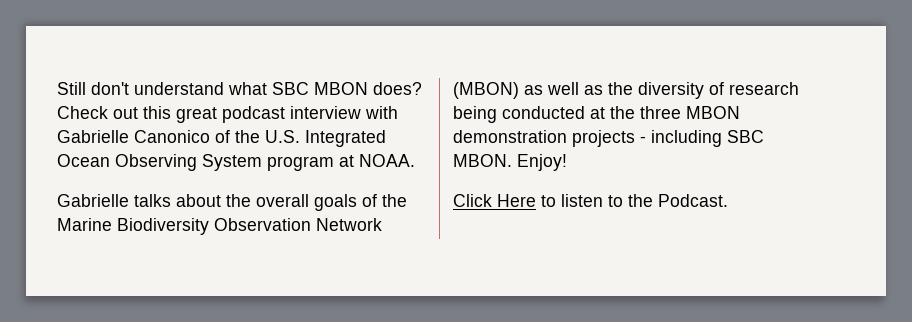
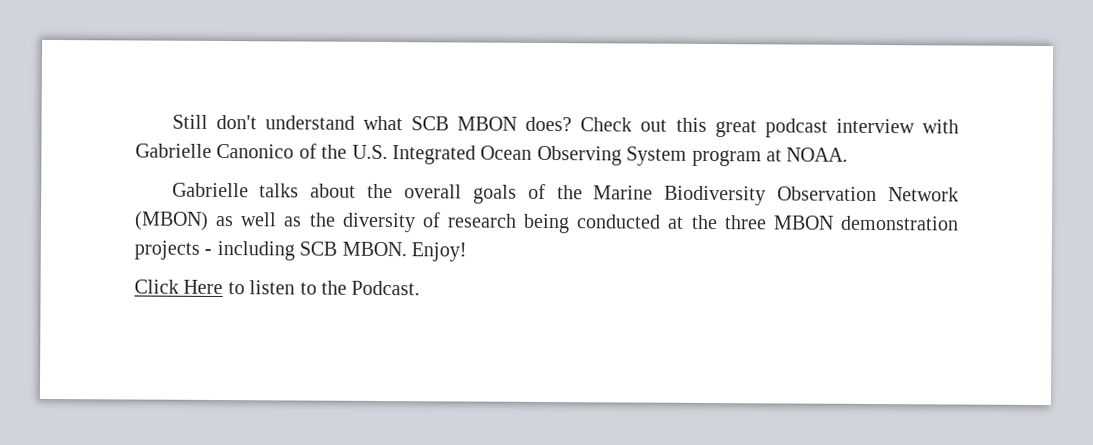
- Still don't understand what SBC MBON does?
+ Still don't understand what SCB MBON does?
- Gabrielle talks about the overall goals of the Marine Biodiversity Observation Network (MBON) as well as the diversity of research being conducted at the three MBON demonstration projects - including SBC MBON.
+ Gabrielle talks about the overall goals of the Marine Biodiversity Observation Network (MBON) as well as the diversity of research being conducted at the three MBON demonstration projects - including SCB MBON.

